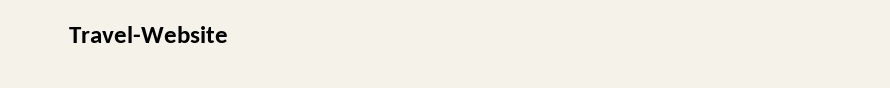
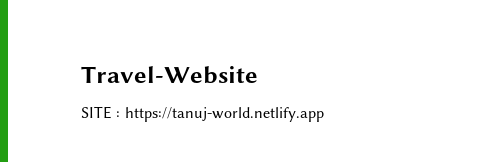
+ SITE : https://tanuj-world.netlify.app

